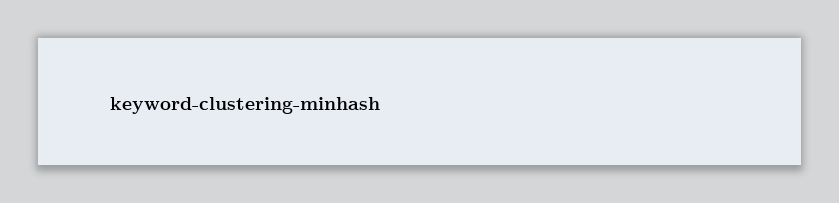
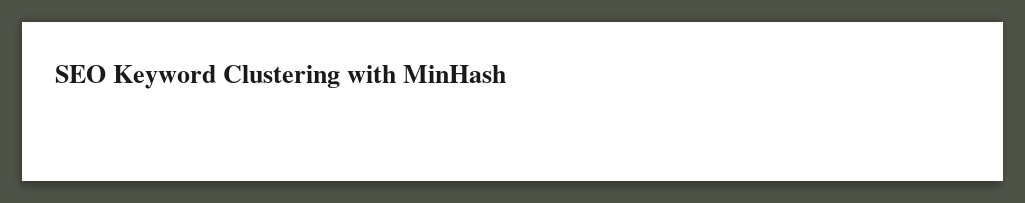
- keyword-clustering-minhash
+ SEO Keyword Clustering with MinHash

